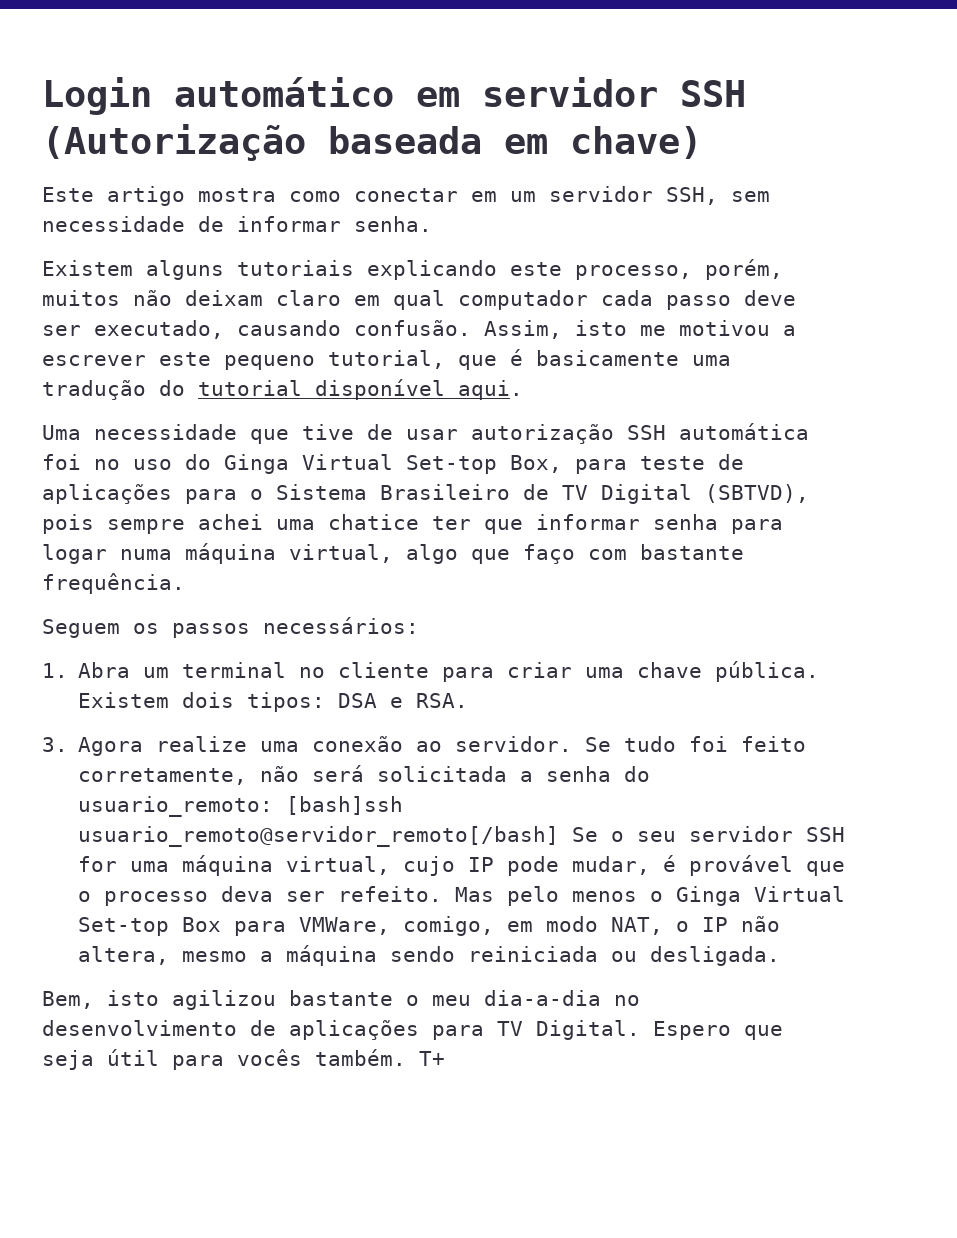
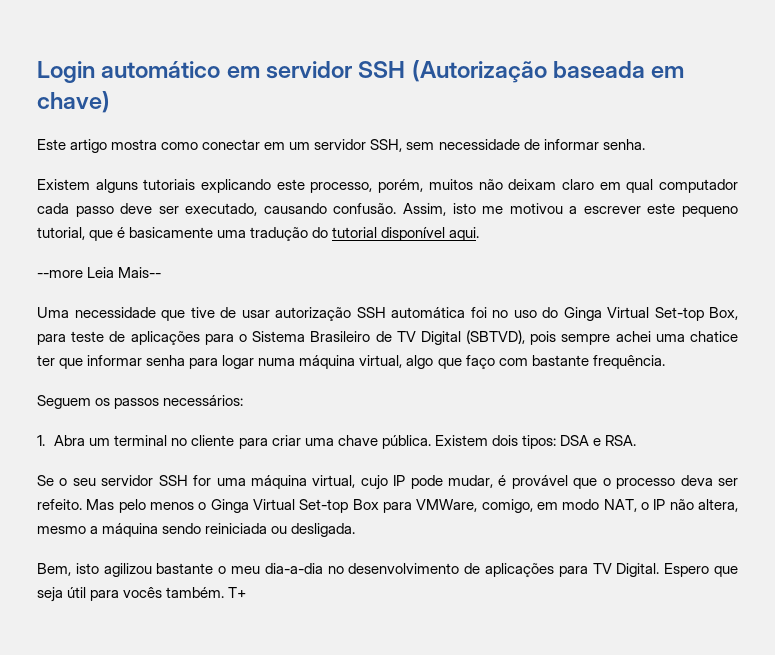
+ --more Leia Mais--
- 3. Agora realize uma conexão ao servidor. Se tudo foi feito corretamente, não será solicitada a senha do usuario_remoto: [bash]ssh usuario_remoto@servidor_remoto[/bash] Se o seu servidor SSH for uma máquina virtual, cujo IP pode mudar, é provável que o processo deva ser refeito.
+ Se o seu servidor SSH for uma máquina virtual, cujo IP pode mudar, é provável que o processo deva ser refeito.

